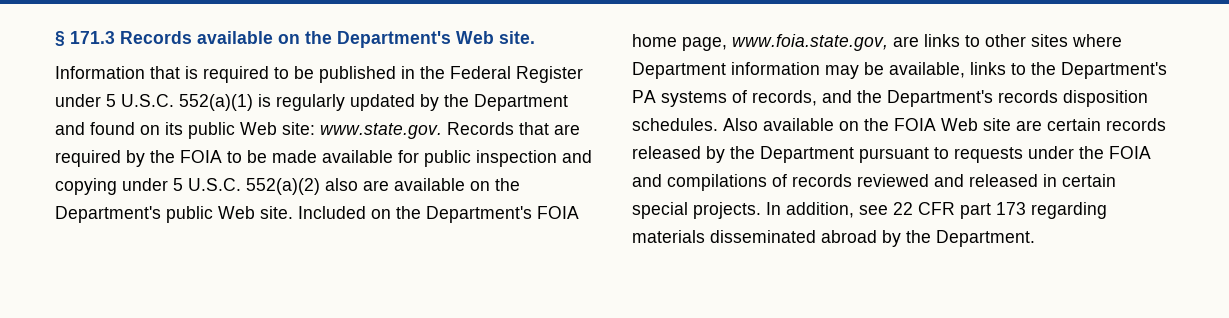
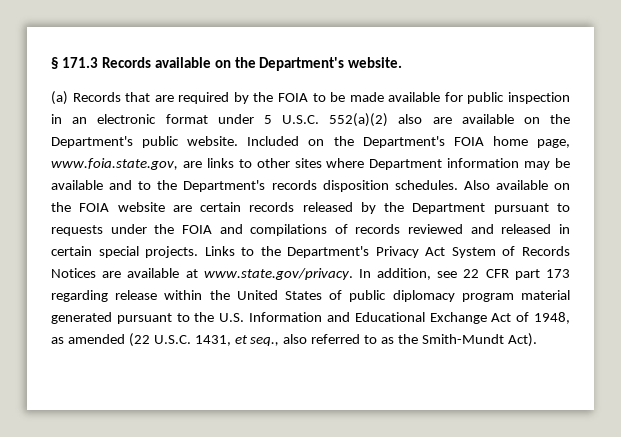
- § 171.3 Records available on the Department's Web site.
- Information that is required to be published in the Federal Register under 5 U.S.C. 552(a)(1) is regularly updated by the Department and found on its public Web site: www.state.gov. Records that are required by the FOIA to be made available for public inspection and copying under 5 U.S.C. 552(a)(2) also are available on the Department's public Web site.
+ § 171.3 Records available on the Department's website.
+ (a) Records that are required by the FOIA to be made available for public inspection in an electronic format under 5 U.S.C. 552(a)(2) also are available on the Department's public website.
- Included on the Department's FOIA home page, www.foia.state.gov, are links to other sites where Department information may be available, links to the Department's PA systems of records, and the Department's records disposition schedules.
+ Included on the Department's FOIA home page, www.foia.state.gov, are links to other sites where Department information may be available and to the Department's records disposition schedules.
- Also available on the FOIA Web site are certain records released by the Department pursuant to requests under the FOIA and compilations of records reviewed and released in certain special projects.
+ Also available on the FOIA website are certain records released by the Department pursuant to requests under the FOIA and compilations of records reviewed and released in certain special projects.
- In addition, see 22 CFR part 173 regarding materials disseminated abroad by the Department.
+ Links to the Department's Privacy Act System of Records Notices are available at www.state.gov/privacy. In addition, see 22 CFR part 173 regarding release within the United States of public diplomacy program material generated pursuant to the U.S. Information and Educational Exchange Act of 1948, as amended (22 U.S.C. 1431, et seq., also referred to as the Smith-Mundt Act).

